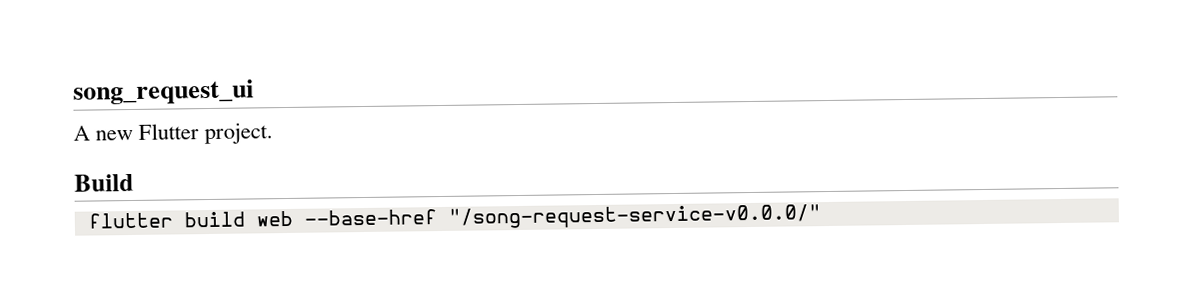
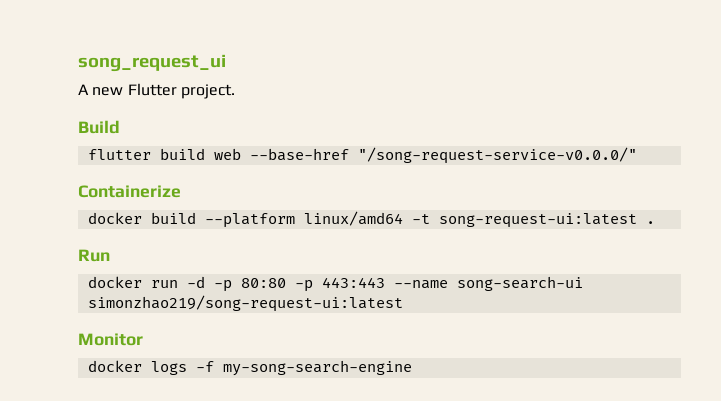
+ Containerize
+ docker build --platform linux/amd64 -t song-request-ui:latest .
+ Run
+ docker run -d -p 80:80 -p 443:443 --name song-search-ui simonzhao219/song-request-ui:latest
+ Monitor
+ docker logs -f my-song-search-engine

